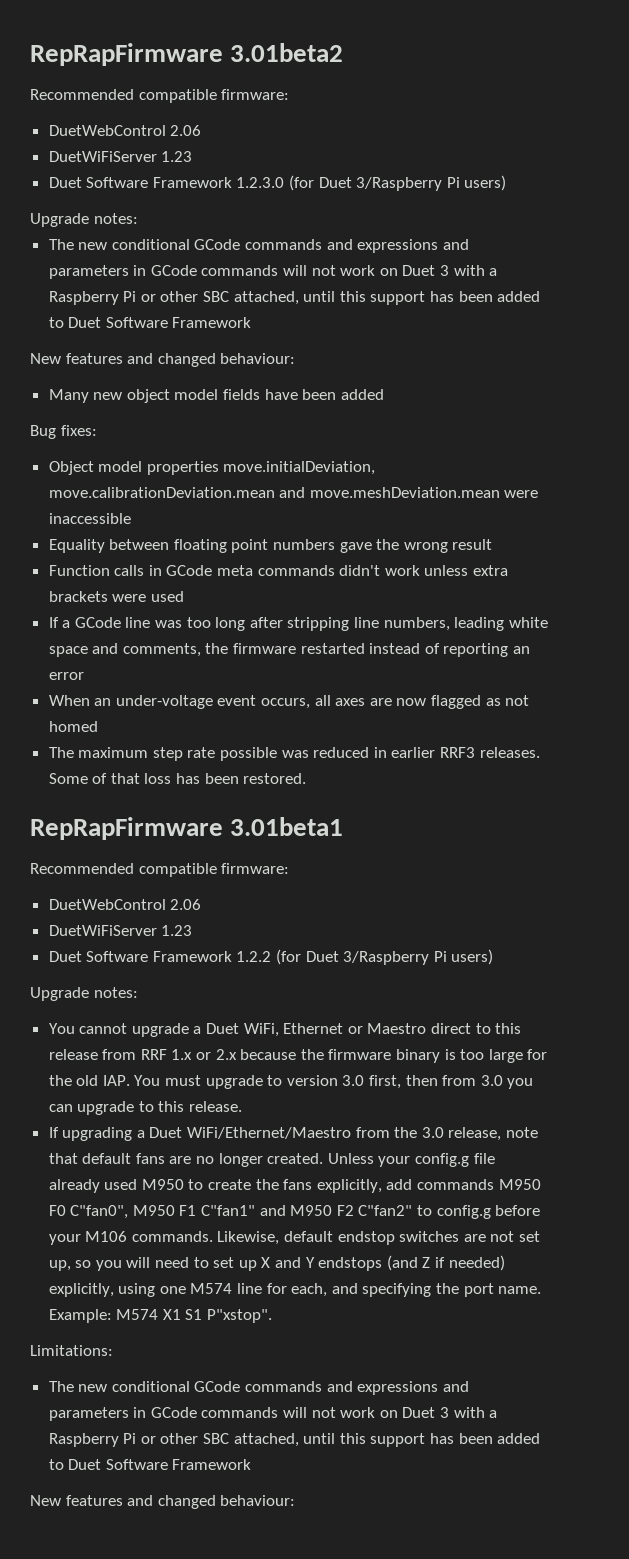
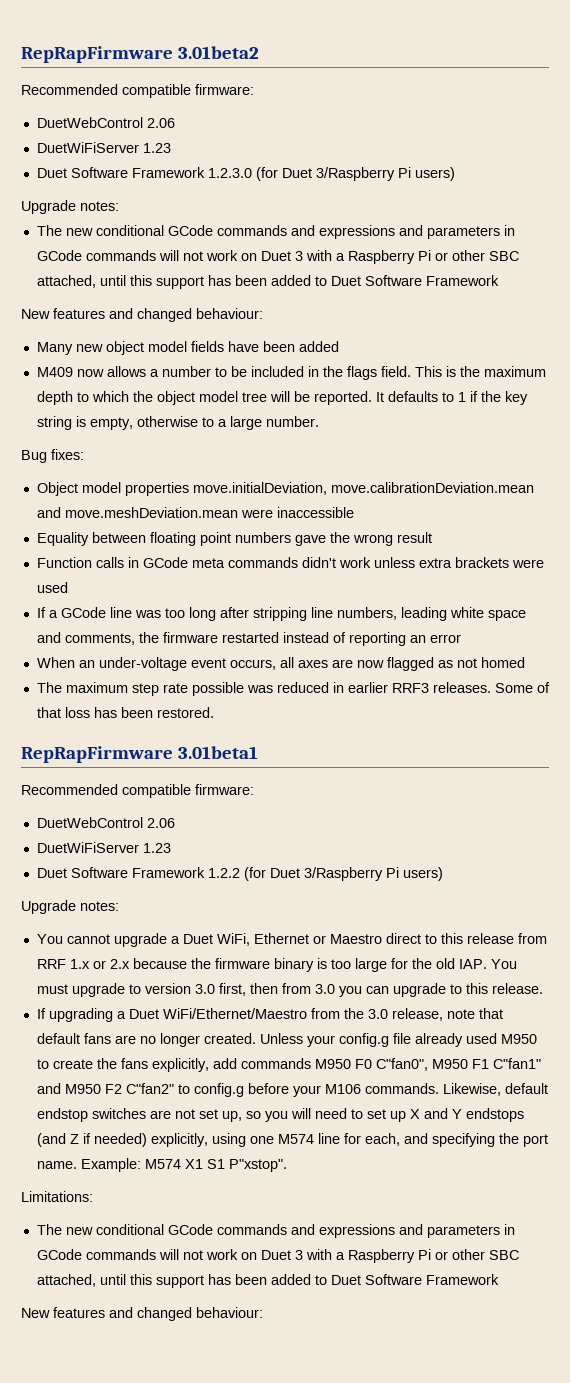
+ M409 now allows a number to be included in the flags field. This is the maximum depth to which the object model tree will be reported. It defaults to 1 if the key string is empty, otherwise to a large number.

